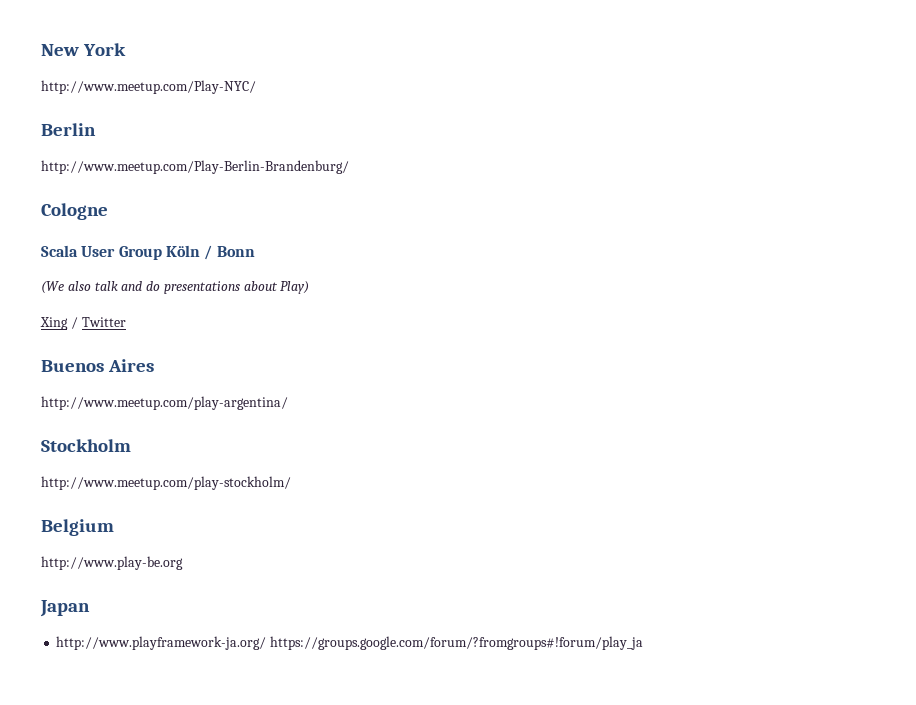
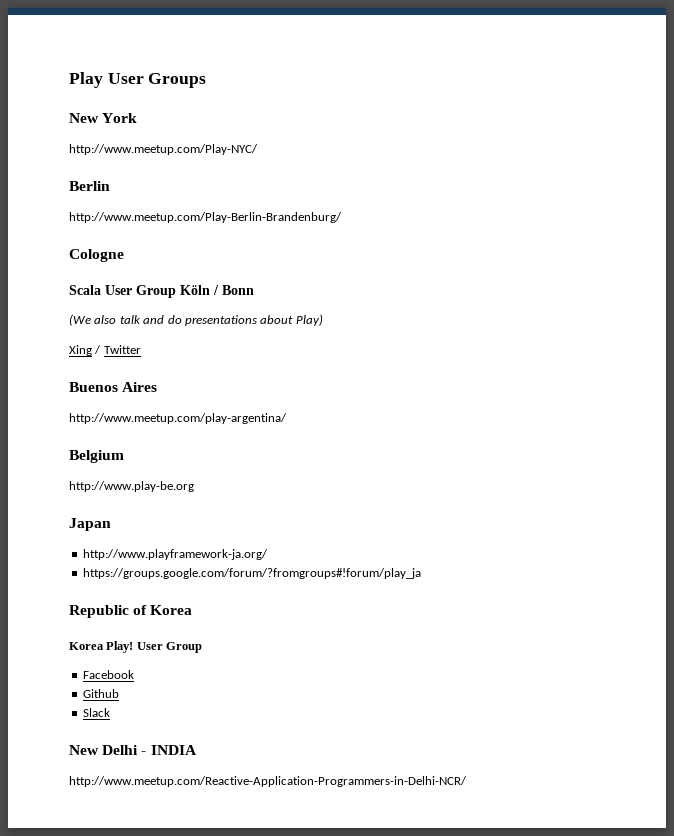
+ Play User Groups
- Stockholm
- http://www.meetup.com/play-stockholm/
- http://www.playframework-ja.org/ https://groups.google.com/forum/?fromgroups#!forum/play_ja
+ http://www.playframework-ja.org/
+ https://groups.google.com/forum/?fromgroups#!forum/play_ja
+ Republic of Korea
+ Korea Play! User Group
+ Facebook
+ Github
+ Slack
+ New Delhi - INDIA
+ http://www.meetup.com/Reactive-Application-Programmers-in-Delhi-NCR/

